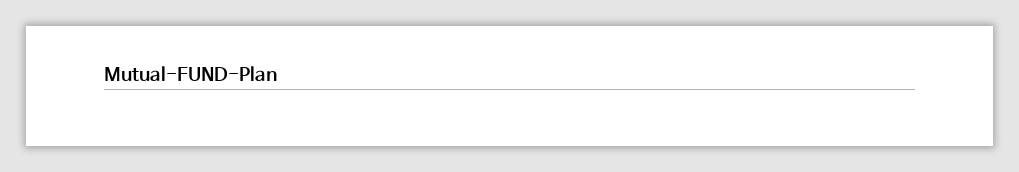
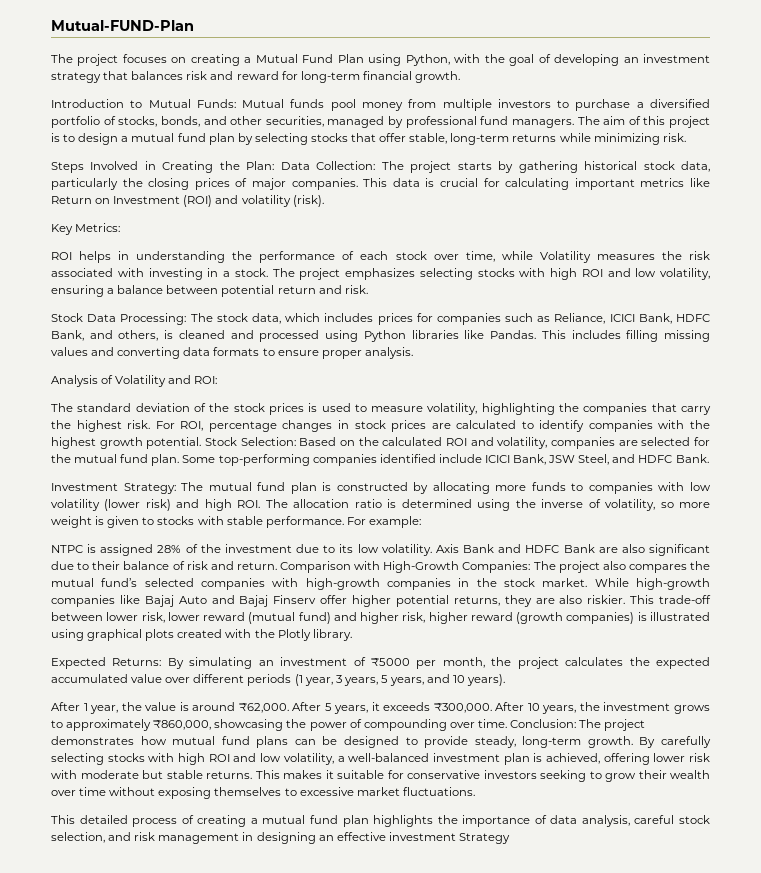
+ The project focuses on creating a Mutual Fund Plan using Python, with the goal of developing an investment strategy that balances risk and reward for long-term financial growth.
+ Introduction to Mutual Funds: Mutual funds pool money from multiple investors to purchase a diversified portfolio of stocks, bonds, and other securities, managed by professional fund managers. The aim of this project is to design a mutual fund plan by selecting stocks that offer stable, long-term returns while minimizing risk.
+ Steps Involved in Creating the Plan: Data Collection: The project starts by gathering historical stock data, particularly the closing prices of major companies. This data is crucial for calculating important metrics like Return on Investment (ROI) and volatility (risk).
+ Key Metrics:
+ ROI helps in understanding the performance of each stock over time, while Volatility measures the risk associated with investing in a stock. The project emphasizes selecting stocks with high ROI and low volatility, ensuring a balance between potential return and risk.
+ Stock Data Processing: The stock data, which includes prices for companies such as Reliance, ICICI Bank, HDFC Bank, and others, is cleaned and processed using Python libraries like Pandas. This includes filling missing values and converting data formats to ensure proper analysis.
+ Analysis of Volatility and ROI:
+ The standard deviation of the stock prices is used to measure volatility, highlighting the companies that carry the highest risk. For ROI, percentage changes in stock prices are calculated to identify companies with the highest growth potential. Stock Selection: Based on the calculated ROI and volatility, companies are selected for the mutual fund plan. Some top-performing companies identified include ICICI Bank, JSW Steel, and HDFC Bank.
+ Investment Strategy: The mutual fund plan is constructed by allocating more funds to companies with low volatility (lower risk) and high ROI. The allocation ratio is determined using the inverse of volatility, so more weight is given to stocks with stable performance. For example:
+ NTPC is assigned 28% of the investment due to its low volatility. Axis Bank and HDFC Bank are also significant due to their balance of risk and return. Comparison with High-Growth Companies: The project also compares the mutual fund’s selected companies with high-growth companies in the stock market. While high-growth companies like Bajaj Auto and Bajaj Finserv offer higher potential returns, they are also riskier. This trade-off between lower risk, lower reward (mutual fund) and higher risk, higher reward (growth companies) is illustrated using graphical plots created with the Plotly library.
+ Expected Returns: By simulating an investment of ₹5000 per month, the project calculates the expected accumulated value over different periods (1 year, 3 years, 5 years, and 10 years).
+ After 1 year, the value is around ₹62,000. After 5 years, it exceeds ₹300,000. After 10 years, the investment grows to approximately ₹860,000, showcasing the power of compounding over time. Conclusion: The project demonstrates how mutual fund plans can be designed to provide steady, long-term growth. By carefully selecting stocks with high ROI and low volatility, a well-balanced investment plan is achieved, offering lower risk with moderate but stable returns. This makes it suitable for conservative investors seeking to grow their wealth over time without exposing themselves to excessive market fluctuations.
+ This detailed process of creating a mutual fund plan highlights the importance of data analysis, careful stock selection, and risk management in designing an effective investment Strategy

